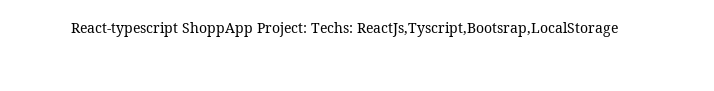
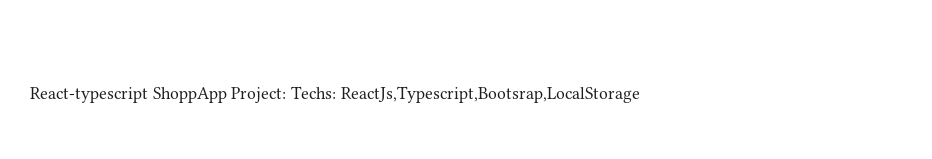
- React-typescript ShoppApp Project: Techs: ReactJs,Tyscript,Bootsrap,LocalStorage
+ React-typescript ShoppApp Project: Techs: ReactJs,Typescript,Bootsrap,LocalStorage

